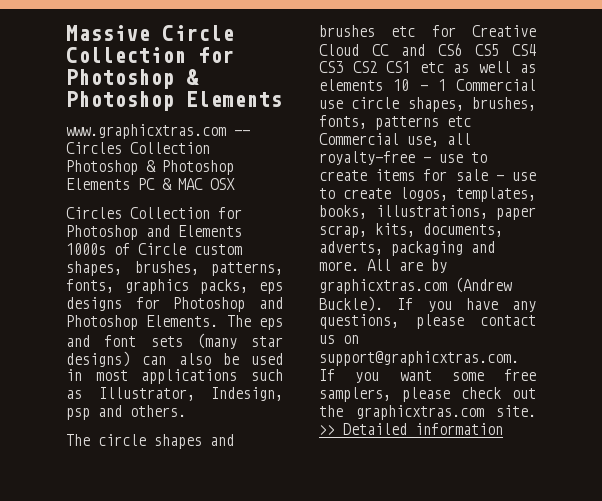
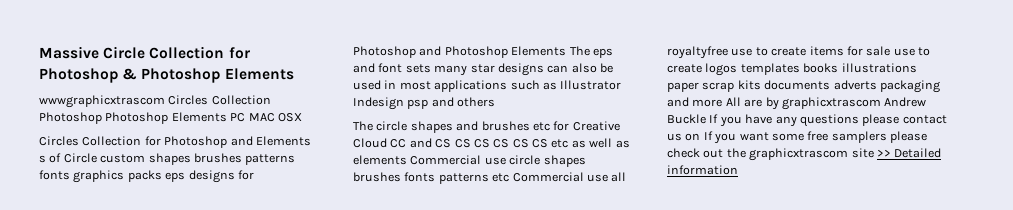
- www.graphicxtras.com -- Circles Collection Photoshop & Photoshop Elements PC & MAC OSX
+ wwwgraphicxtrascom Circles Collection Photoshop Photoshop Elements PC MAC OSX
- Circles Collection for Photoshop and Elements 1000s of Circle custom shapes, brushes, patterns, fonts, graphics packs, eps designs for Photoshop and Photoshop Elements. The eps and font sets (many star designs) can also be used in most applications such as Illustrator, Indesign, psp and others.
+ Circles Collection for Photoshop and Elements s of Circle custom shapes brushes patterns fonts graphics packs eps designs for Photoshop and Photoshop Elements The eps and font sets many star designs can also be used in most applications such as Illustrator Indesign psp and others
- The circle shapes and brushes etc for Creative Cloud CC and CS6 CS5 CS4 CS3 CS2 CS1 etc as well as elements 10 - 1 Commercial use circle shapes, brushes, fonts, patterns etc Commercial use, all royalty-free - use to create items for sale - use to create logos, templates, books, illustrations, paper scrap, kits, documents, adverts, packaging and more. All are by graphicxtras.com (Andrew Buckle). If you have any questions, please contact us on support@graphicxtras.com. If you want some free samplers, please check out the graphicxtras.com site. >> Detailed information
+ The circle shapes and brushes etc for Creative Cloud CC and CS CS CS CS CS CS etc as well as elements Commercial use circle shapes brushes fonts patterns etc Commercial use all royaltyfree use to create items for sale use to create logos templates books illustrations paper scrap kits documents adverts packaging and more All are by graphicxtrascom Andrew Buckle If you have any questions please contact us on If you want some free samplers please check out the graphicxtrascom site >> Detailed information

